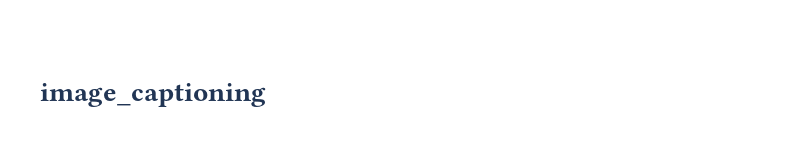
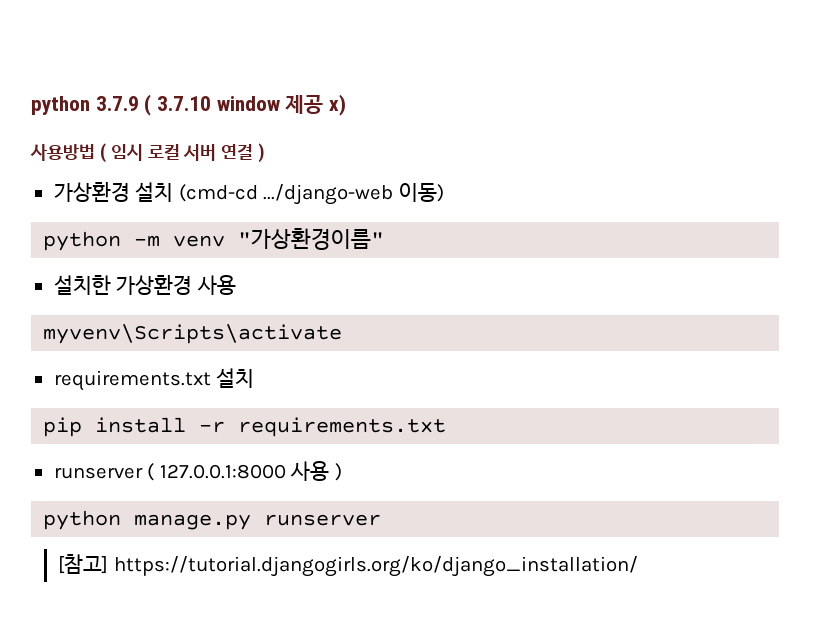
- image_captioning
+ python 3.7.9 ( 3.7.10 window 제공 x)
+ 사용방법 ( 임시 로컬 서버 연결 )
+ 가상환경 설치 (cmd-cd .../django-web 이동)
+ python -m venv "가상환경이름"
+ 설치한 가상환경 사용
+ myvenv\Scripts\activate
+ requirements.txt 설치
+ pip install -r requirements.txt
+ runserver ( 127.0.0.1:8000 사용 )
+ python manage.py runserver
+ [참고] https://tutorial.djangogirls.org/ko/django_installation/

